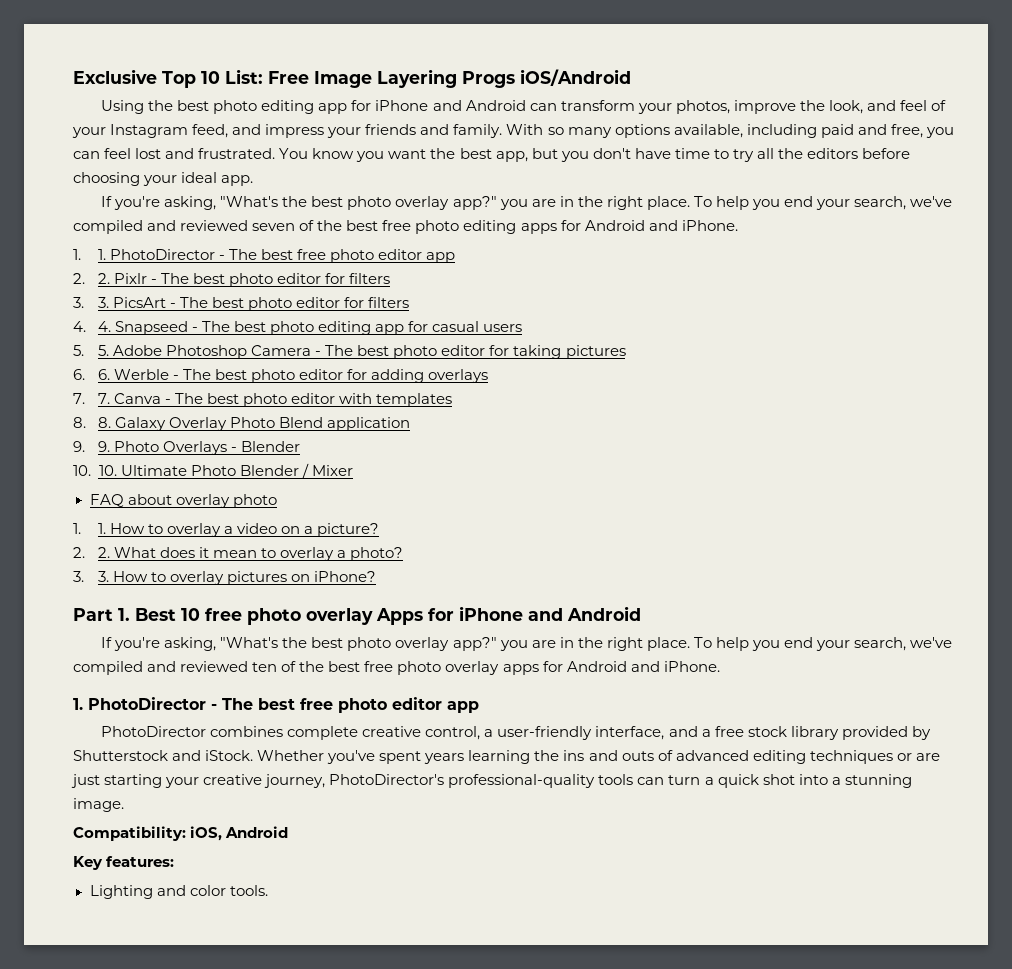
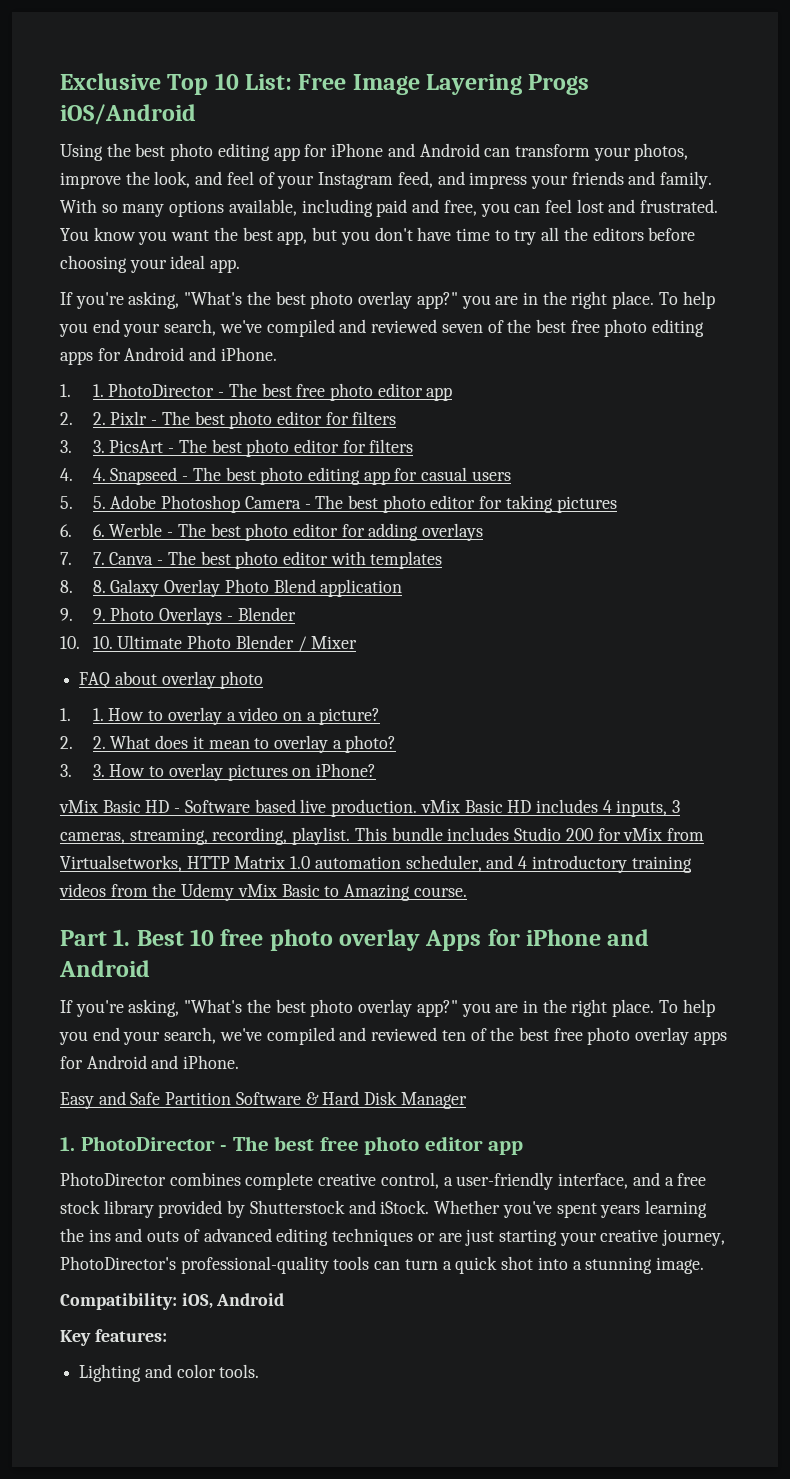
+ vMix Basic HD - Software based live production. vMix Basic HD includes 4 inputs, 3 cameras, streaming, recording, playlist. This bundle includes Studio 200 for vMix from Virtualsetworks, HTTP Matrix 1.0 automation scheduler, and 4 introductory training videos from the Udemy vMix Basic to Amazing course.
+ Easy and Safe Partition Software & Hard Disk Manager

